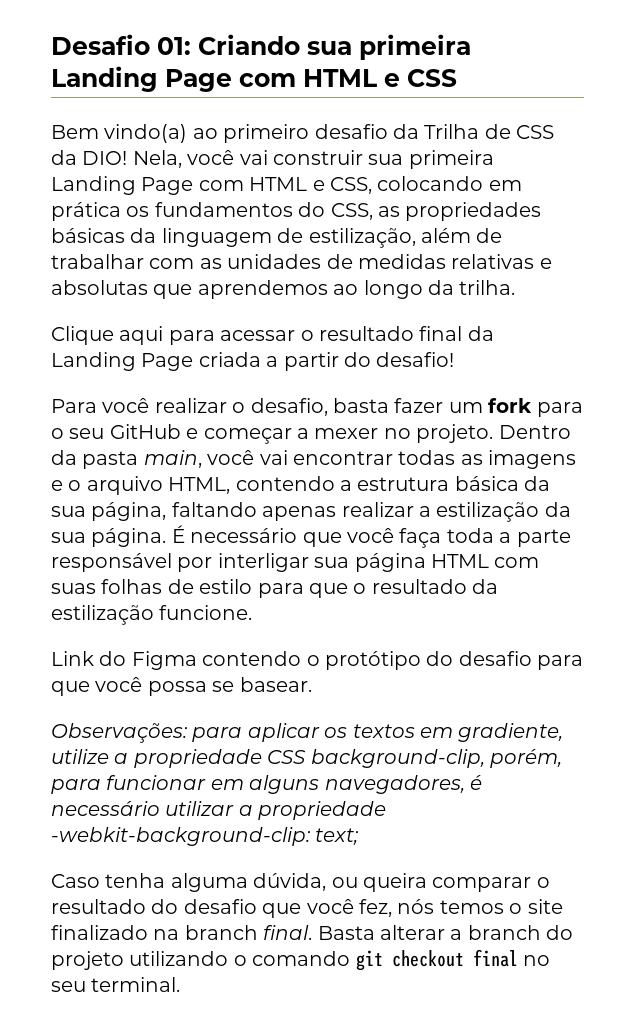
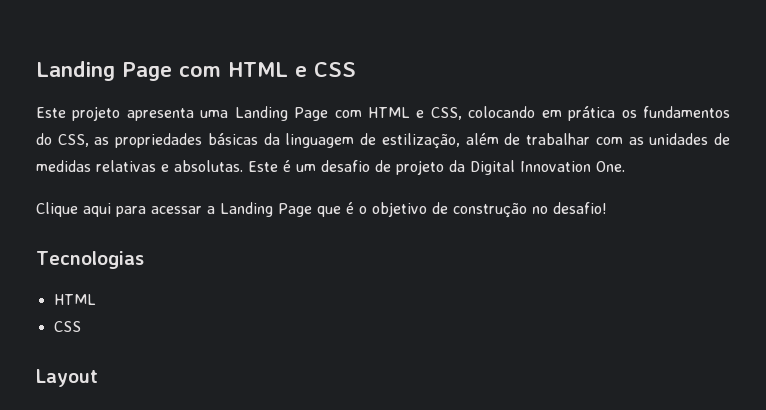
- Desafio 01: Criando sua primeira Landing Page com HTML e CSS
+ Landing Page com HTML e CSS
- Bem vindo(a) ao primeiro desafio da Trilha de CSS da DIO! Nela, você vai construir sua primeira Landing Page com HTML e CSS, colocando em prática os fundamentos do CSS, as propriedades básicas da linguagem de estilização, além de trabalhar com as unidades de medidas relativas e absolutas que aprendemos ao longo da trilha.
- Clique aqui para acessar o resultado final da Landing Page criada a partir do desafio!
- Para você realizar o desafio, basta fazer um fork para o seu GitHub e começar a mexer no projeto. Dentro da pasta main, você vai encontrar todas as imagens e o arquivo HTML, contendo a estrutura básica da sua página, faltando apenas realizar a estilização da sua página. É necessário que você faça toda a parte responsável por interligar sua página HTML com suas folhas de estilo para que o resultado da estilização funcione.
- Link do Figma contendo o protótipo do desafio para que você possa se basear.
- Observações: para aplicar os textos em gradiente, utilize a propriedade CSS background-clip, porém, para funcionar em alguns navegadores, é necessário utilizar a propriedade -webkit-background-clip: text;
- Caso tenha alguma dúvida, ou queira comparar o resultado do desafio que você fez, nós temos o site finalizado na branch final. Basta alterar a branch do projeto utilizando o comando git checkout final no seu terminal.
+ Este projeto apresenta uma Landing Page com HTML e CSS, colocando em prática os fundamentos do CSS, as propriedades básicas da linguagem de estilização, além de trabalhar com as unidades de medidas relativas e absolutas. Este é um desafio de projeto da Digital Innovation One.
+ Clique aqui para acessar a Landing Page que é o objetivo de construção no desafio!
+ Tecnologias
+ HTML
+ CSS
+ Layout

